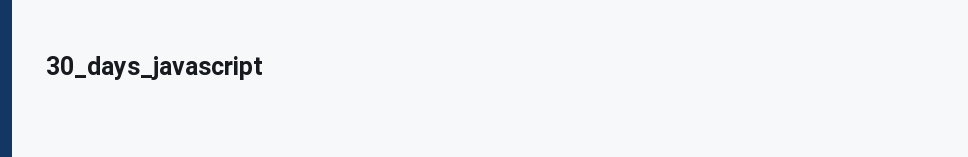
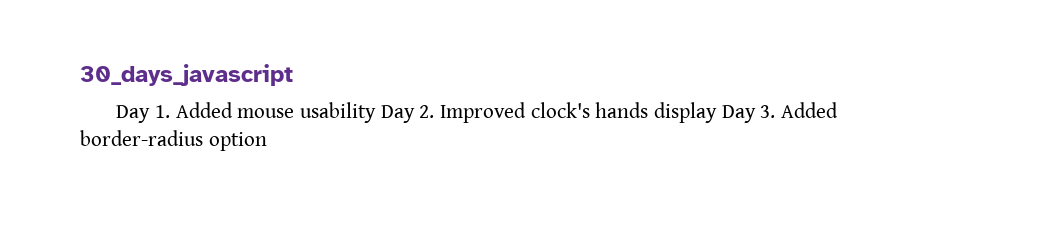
+ Day 1. Added mouse usability Day 2. Improved clock's hands display Day 3. Added border-radius option

